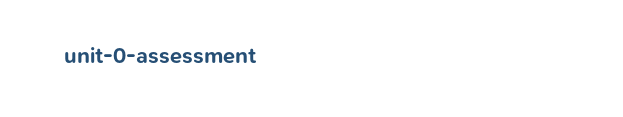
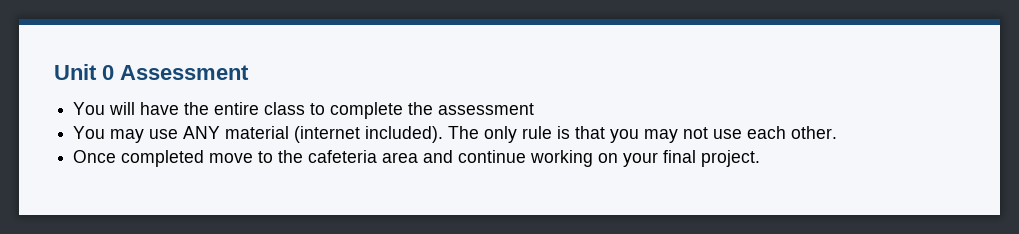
- unit-0-assessment
+ Unit 0 Assessment
+ You will have the entire class to complete the assessment
+ You may use ANY material (internet included). The only rule is that you may not use each other.
+ Once completed move to the cafeteria area and continue working on your final project.

